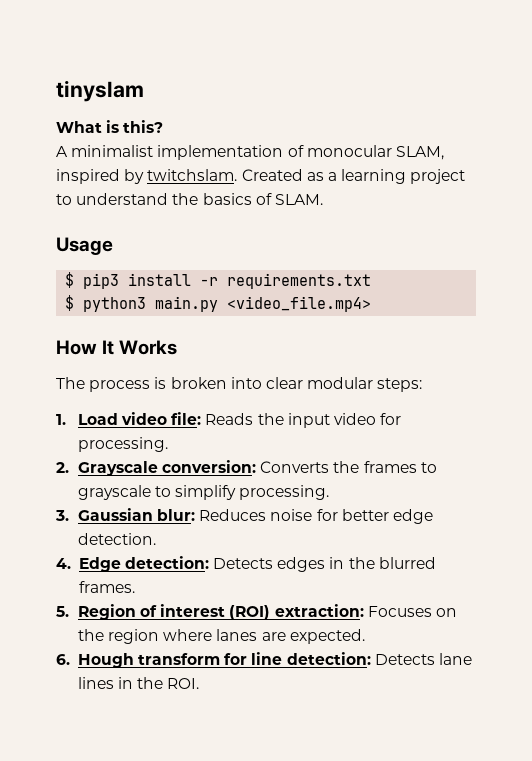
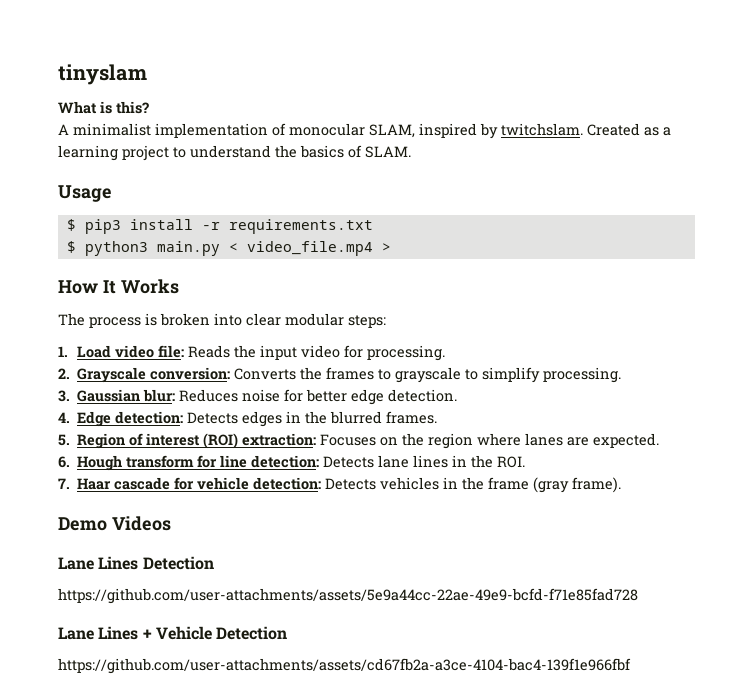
- $ python3 main.py <video_file.mp4>
+ $ python3 main.py < video_file.mp4 >
+ 7. Haar cascade for vehicle detection: Detects vehicles in the frame (gray frame).
+ Demo Videos
+ Lane Lines Detection
+ https://github.com/user-attachments/assets/5e9a44cc-22ae-49e9-bcfd-f71e85fad728
+ Lane Lines + Vehicle Detection
+ https://github.com/user-attachments/assets/cd67fb2a-a3ce-4104-bac4-139f1e966fbf

